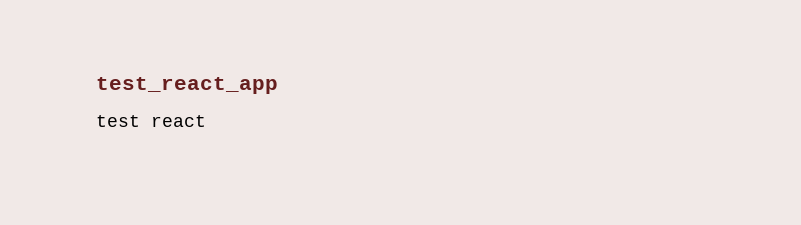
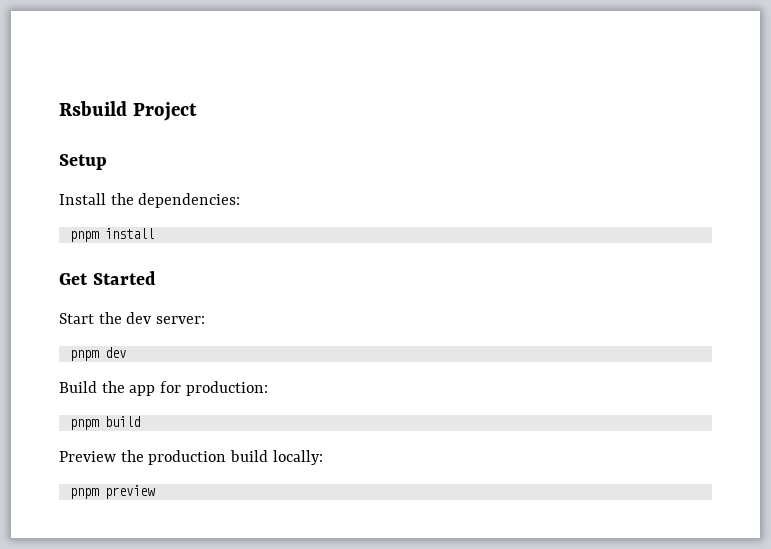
- test_react_app
- test react
+ Rsbuild Project
+ Setup
+ Install the dependencies:
+ pnpm install
+ Get Started
+ Start the dev server:
+ pnpm dev
+ Build the app for production:
+ pnpm build
+ Preview the production build locally:
+ pnpm preview

